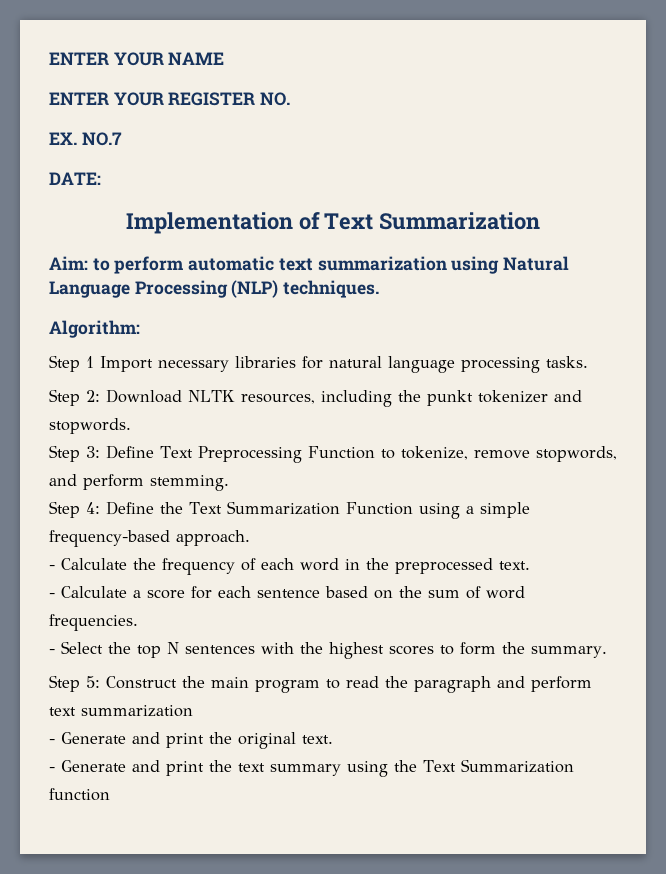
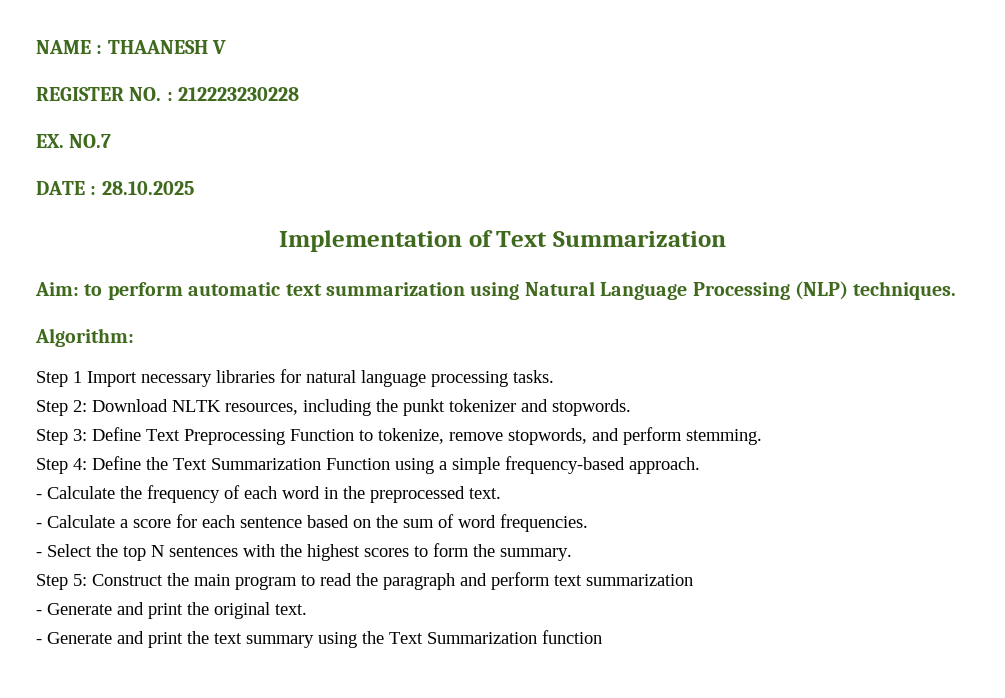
- ENTER YOUR NAME
- ENTER YOUR REGISTER NO.
+ NAME : THAANESH V
+ REGISTER NO. : 212223230228
- DATE:
+ DATE : 28.10.2025

